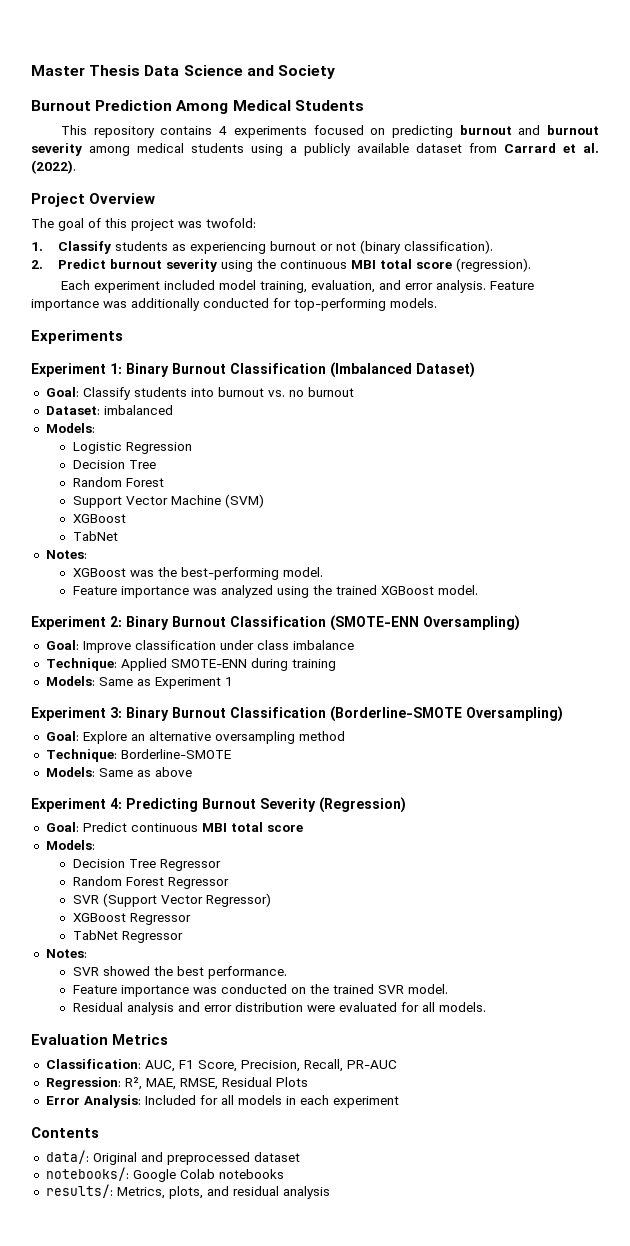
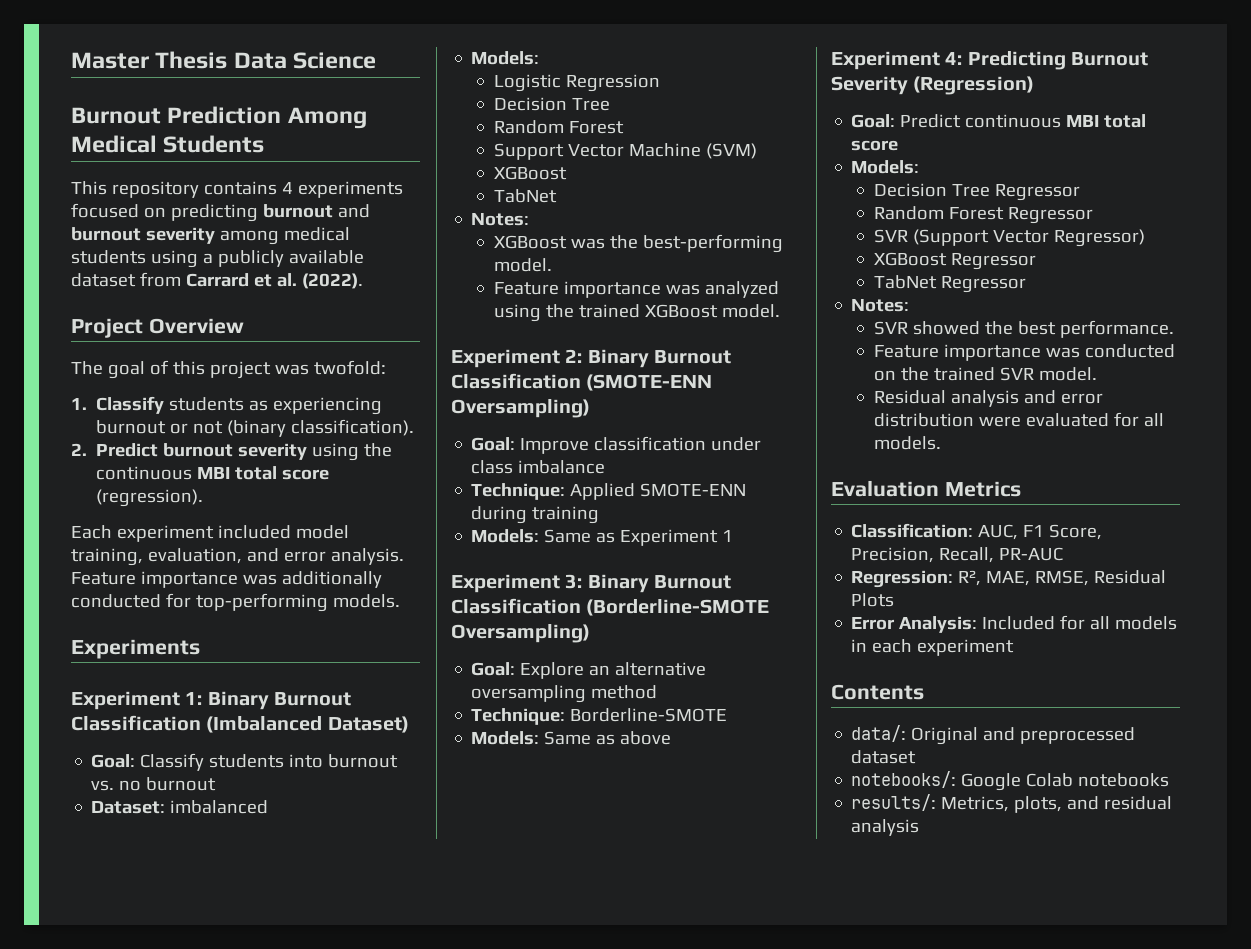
- Master Thesis Data Science and Society
+ Master Thesis Data Science

